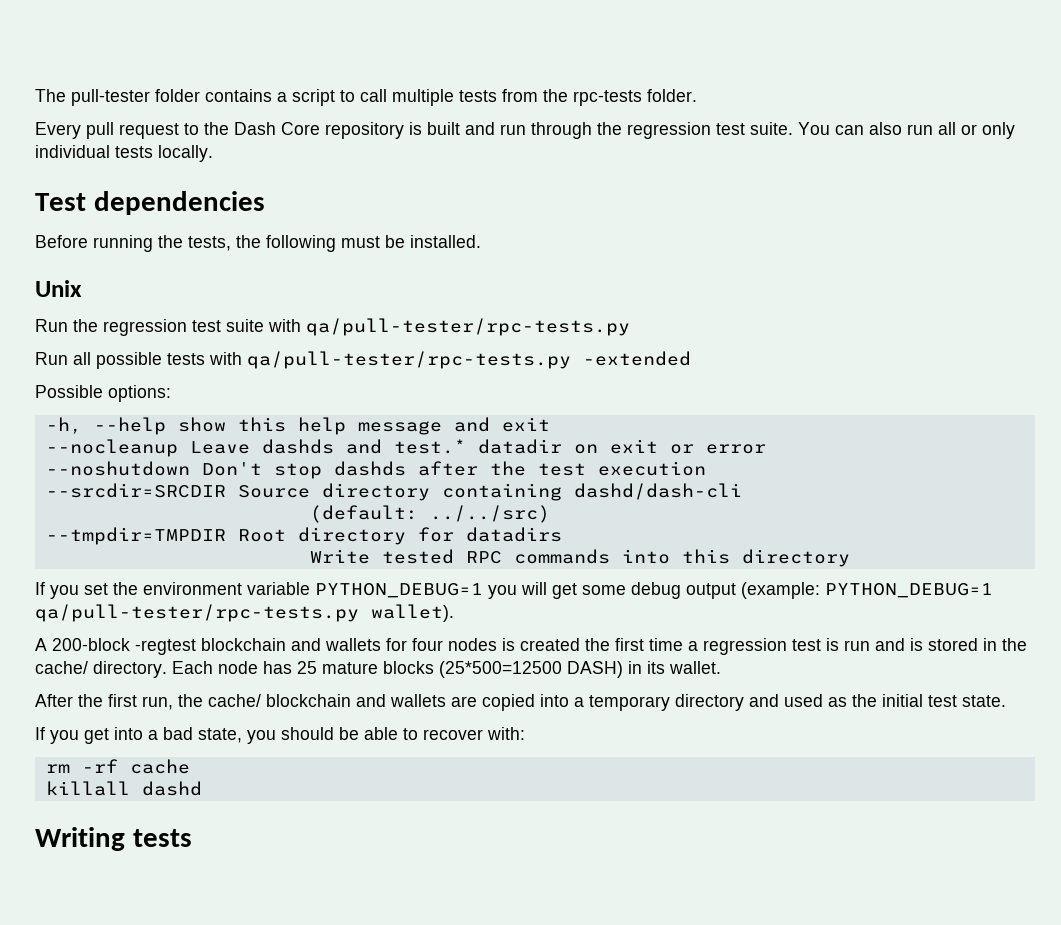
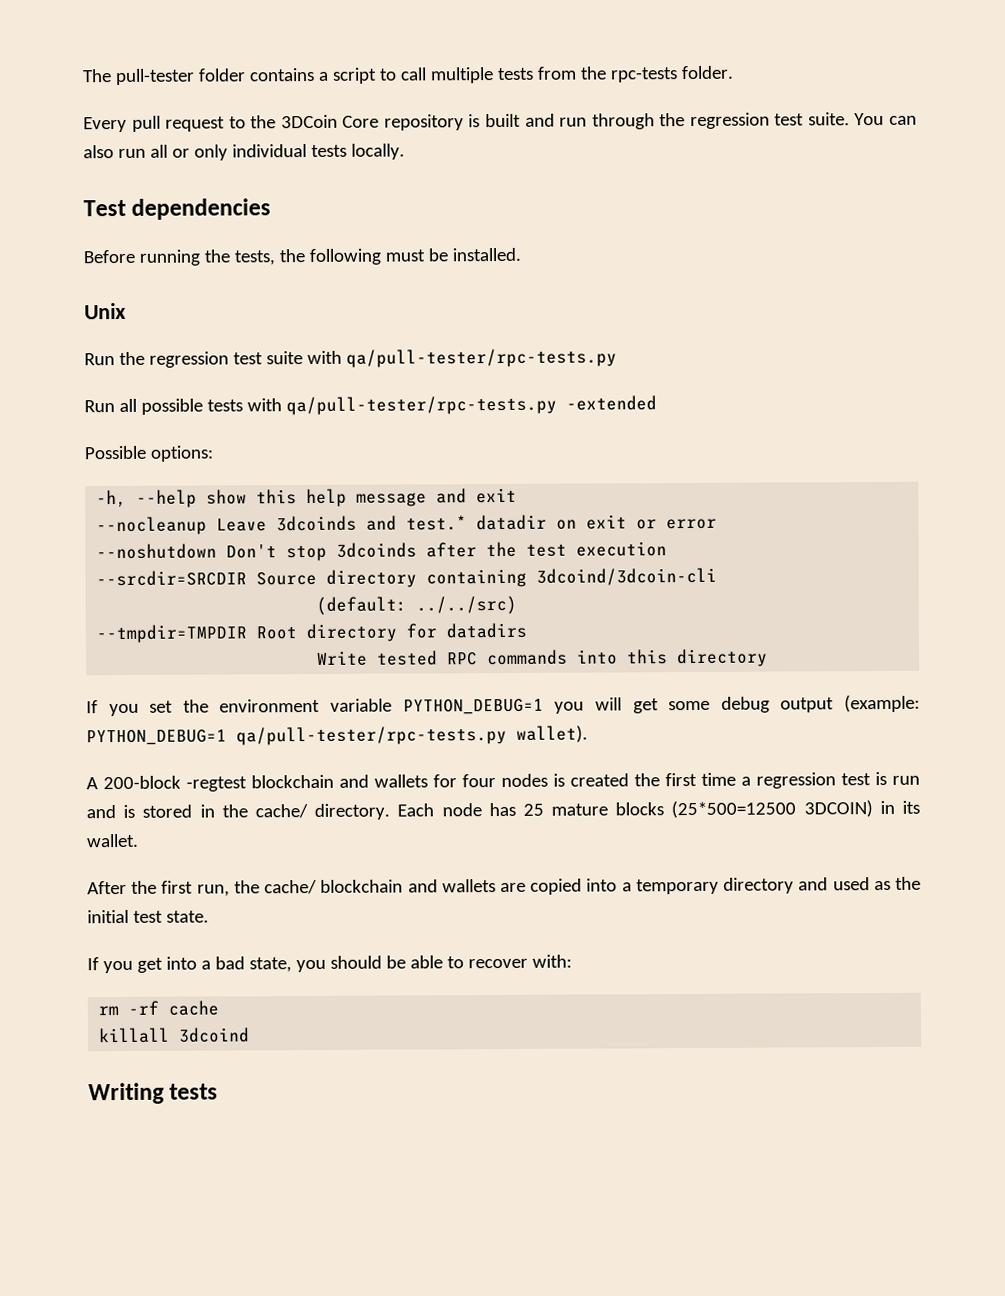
- Every pull request to the Dash Core repository is built and run through the regression test suite.
+ Every pull request to the 3DCoin Core repository is built and run through the regression test suite.
- --nocleanup Leave dashds and test.* datadir on exit or error
+ --nocleanup Leave 3dcoinds and test.* datadir on exit or error
- --noshutdown Don't stop dashds after the test execution
+ --noshutdown Don't stop 3dcoinds after the test execution
- --srcdir=SRCDIR Source directory containing dashd/dash-cli
+ --srcdir=SRCDIR Source directory containing 3dcoind/3dcoin-cli
- Each node has 25 mature blocks (25*500=12500 DASH) in its wallet.
+ Each node has 25 mature blocks (25*500=12500 3DCOIN) in its wallet.
- killall dashd
+ killall 3dcoind

